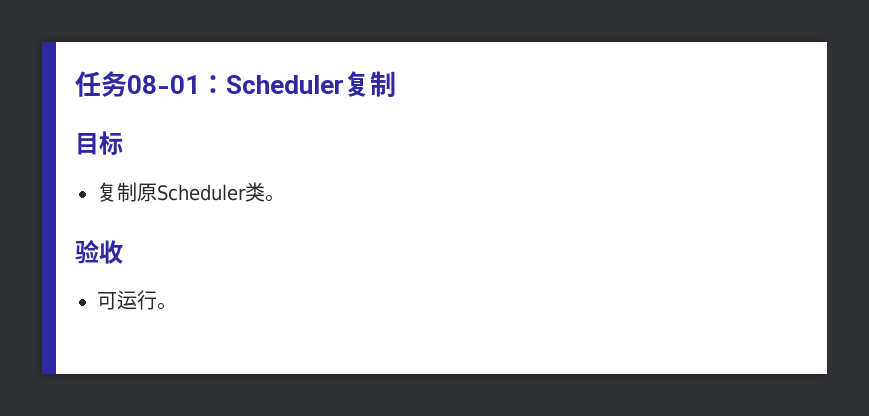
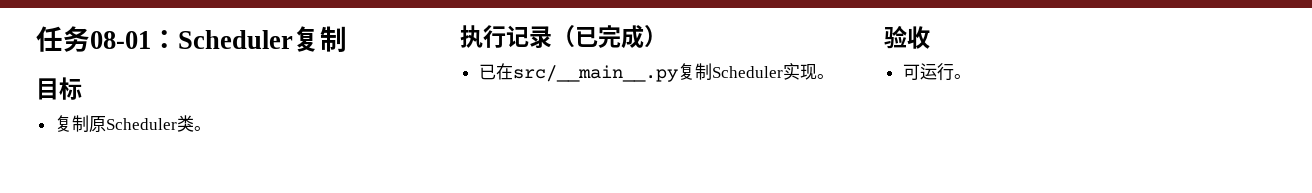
+ 执行记录（已完成）
+ 已在src/__main__.py复制Scheduler实现。

